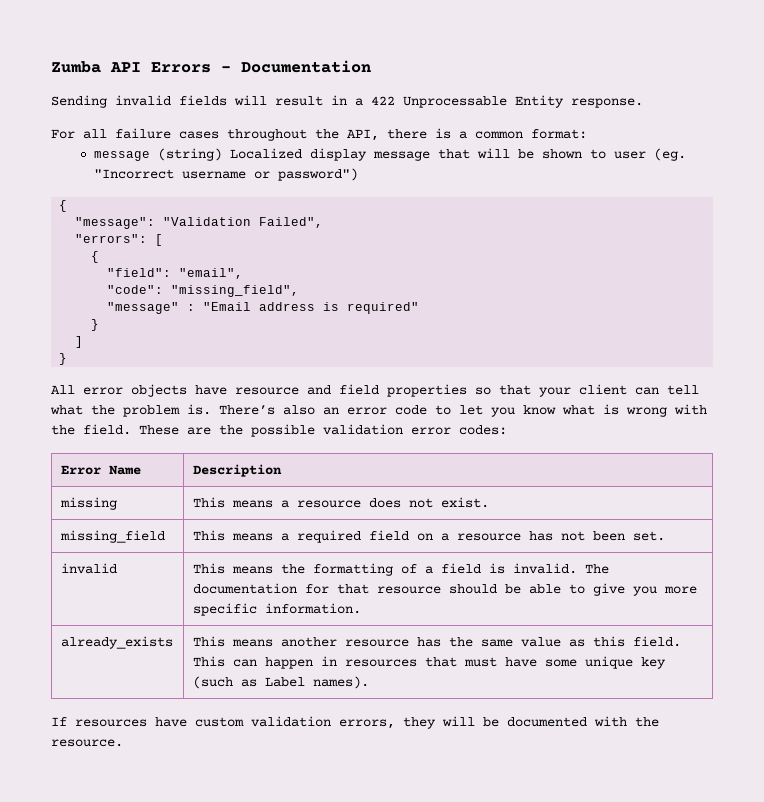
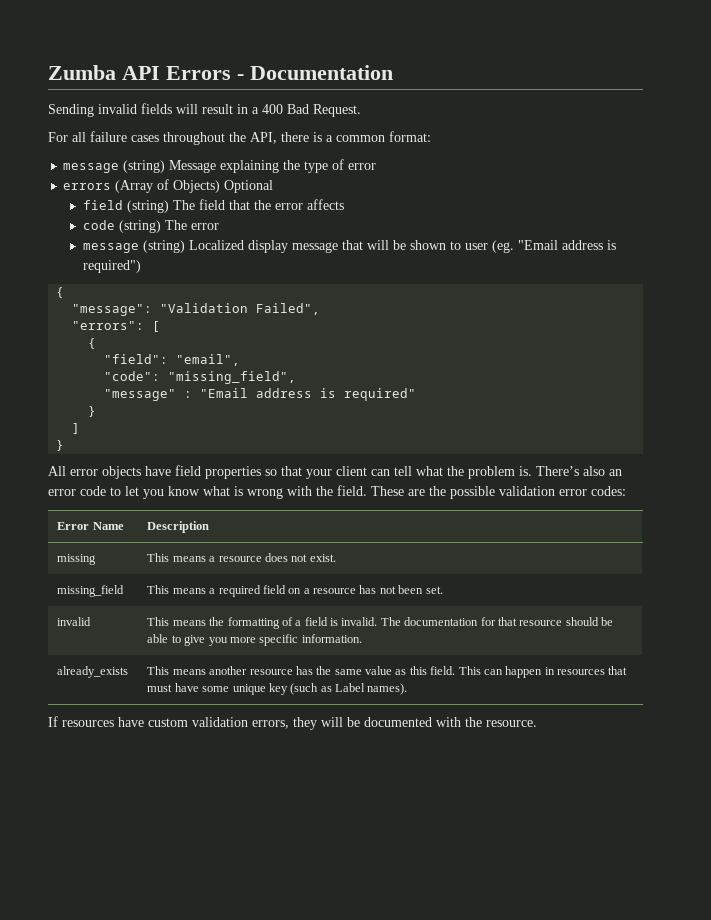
- Sending invalid fields will result in a 422 Unprocessable Entity response.
+ Sending invalid fields will result in a 400 Bad Request.
+ message (string) Message explaining the type of error
+ errors (Array of Objects) Optional
+ field (string) The field that the error affects
+ code (string) The error
- message (string) Localized display message that will be shown to user (eg. "Incorrect username or password")
+ message (string) Localized display message that will be shown to user (eg. "Email address is required")
- All error objects have resource and field properties so that your client can tell what the problem is.
+ All error objects have field properties so that your client can tell what the problem is.

